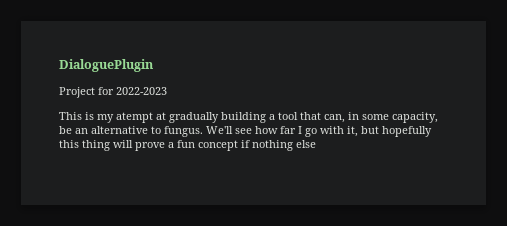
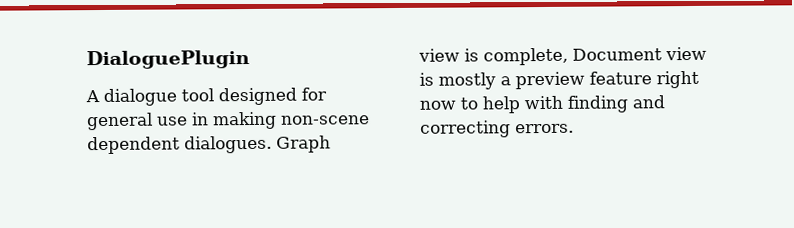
- Project for 2022-2023
- This is my atempt at gradually building a tool that can, in some capacity, be an alternative to fungus. We'll see how far I go with it, but hopefully this thing will prove a fun concept if nothing else
+ A dialogue tool designed for general use in making non-scene dependent dialogues. Graph view is complete, Document view is mostly a preview feature right now to help with finding and correcting errors.

